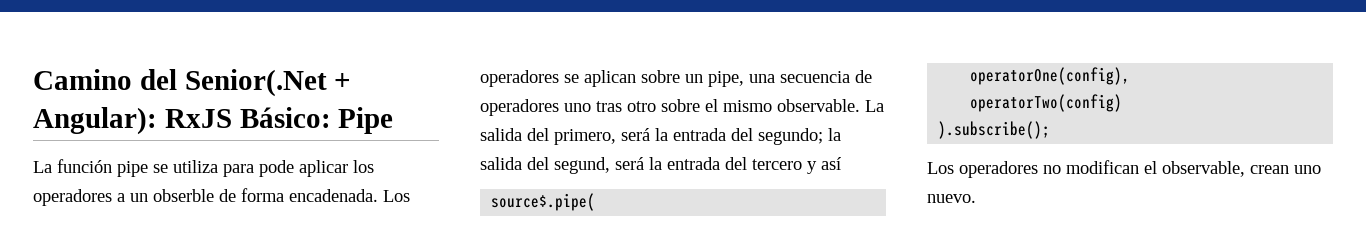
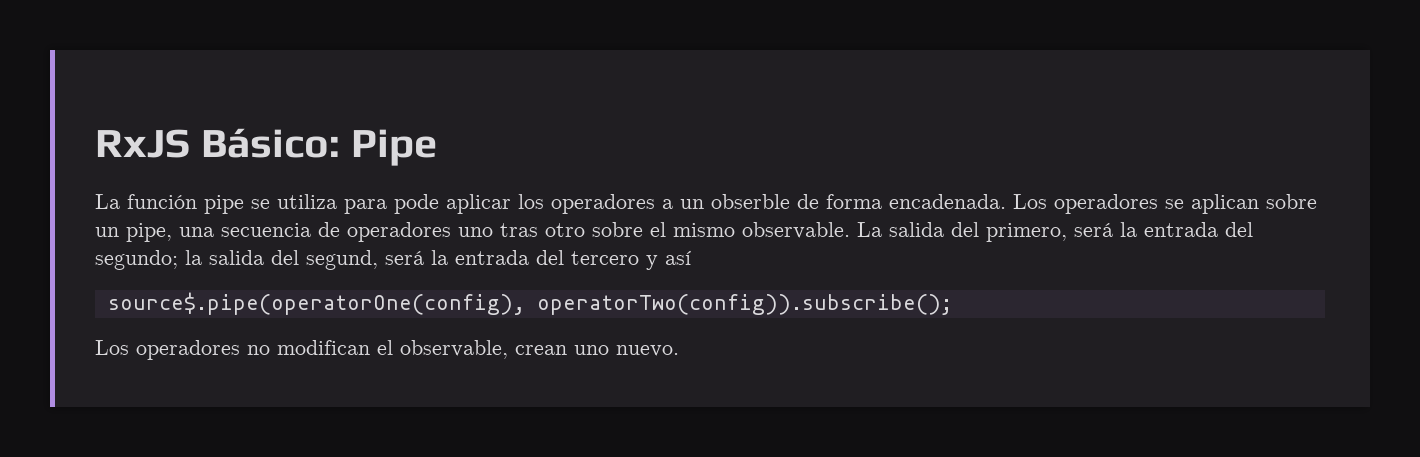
- Camino del Senior(.Net + Angular): RxJS Básico: Pipe
+ RxJS Básico: Pipe
- source$.pipe(
- operatorOne(config),
- operatorTwo(config)
- ).subscribe();
+ source$.pipe(operatorOne(config), operatorTwo(config)).subscribe();

